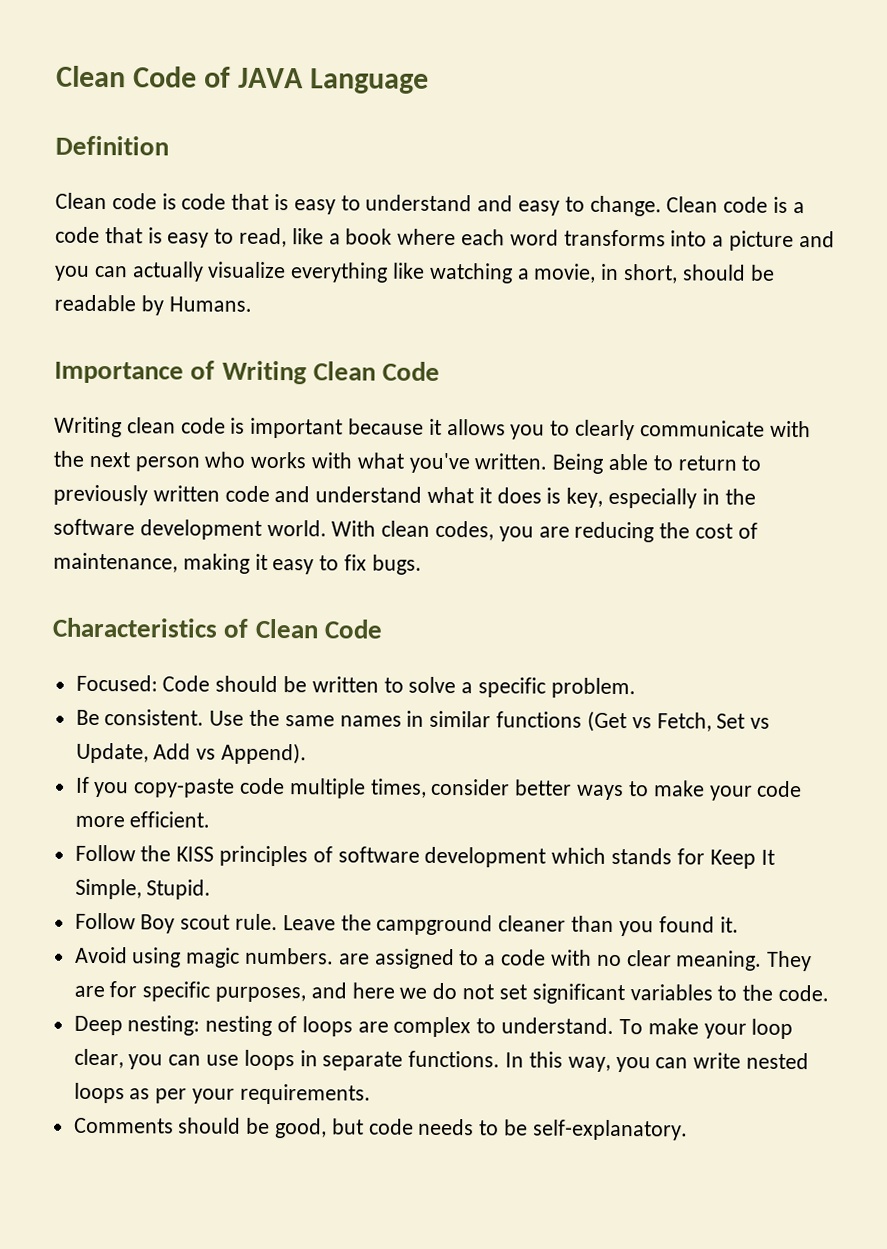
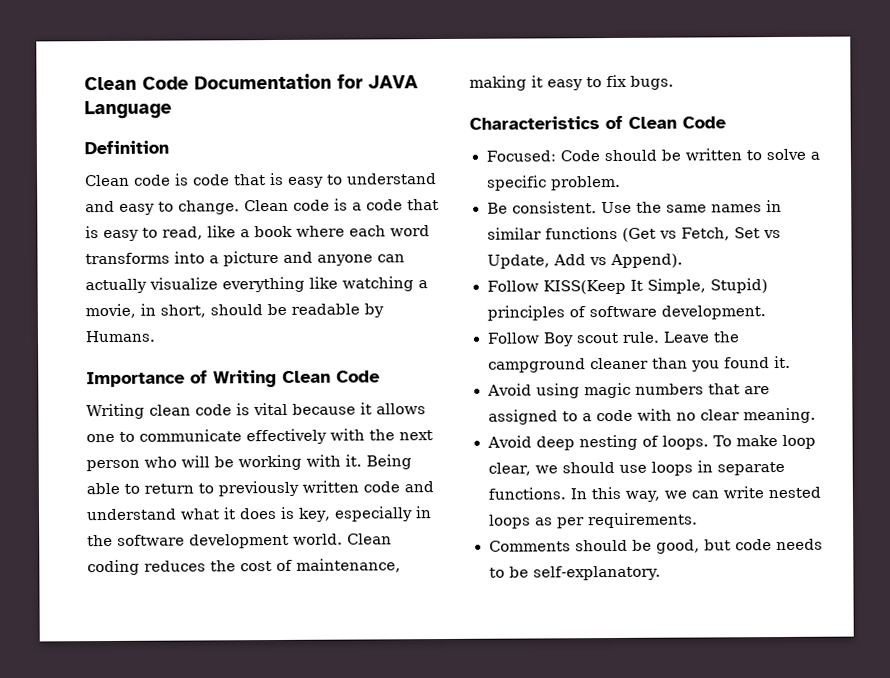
- Clean Code of JAVA Language
+ Clean Code Documentation for JAVA Language
- Clean code is a code that is easy to read, like a book where each word transforms into a picture and you can actually visualize everything like watching a movie, in short, should be readable by Humans.
+ Clean code is a code that is easy to read, like a book where each word transforms into a picture and anyone can actually visualize everything like watching a movie, in short, should be readable by Humans.
- Writing clean code is important because it allows you to clearly communicate with the next person who works with what you've written.
+ Writing clean code is vital because it allows one to communicate effectively with the next person who will be working with it.
- With clean codes, you are reducing the cost of maintenance, making it easy to fix bugs.
+ Clean coding reduces the cost of maintenance, making it easy to fix bugs.
- If you copy-paste code multiple times, consider better ways to make your code more efficient.
- Follow the KISS principles of software development which stands for Keep It Simple, Stupid.
+ Follow KISS(Keep It Simple, Stupid) principles of software development.
- Avoid using magic numbers. are assigned to a code with no clear meaning. They are for specific purposes, and here we do not set significant variables to the code.
- Deep nesting: nesting of loops are complex to understand.
+ Avoid using magic numbers that are assigned to a code with no clear meaning.
+ Avoid deep nesting of loops.
- To make your loop clear, you can use loops in separate functions.
+ To make loop clear, we should use loops in separate functions.
- In this way, you can write nested loops as per your requirements.
+ In this way, we can write nested loops as per requirements.

